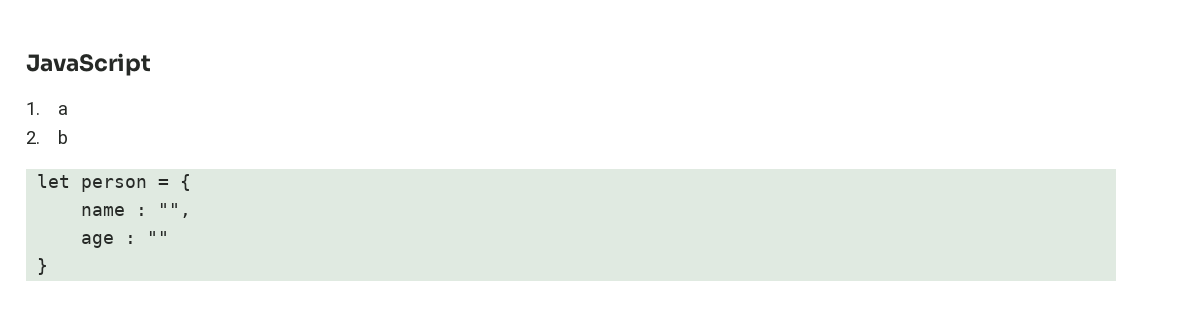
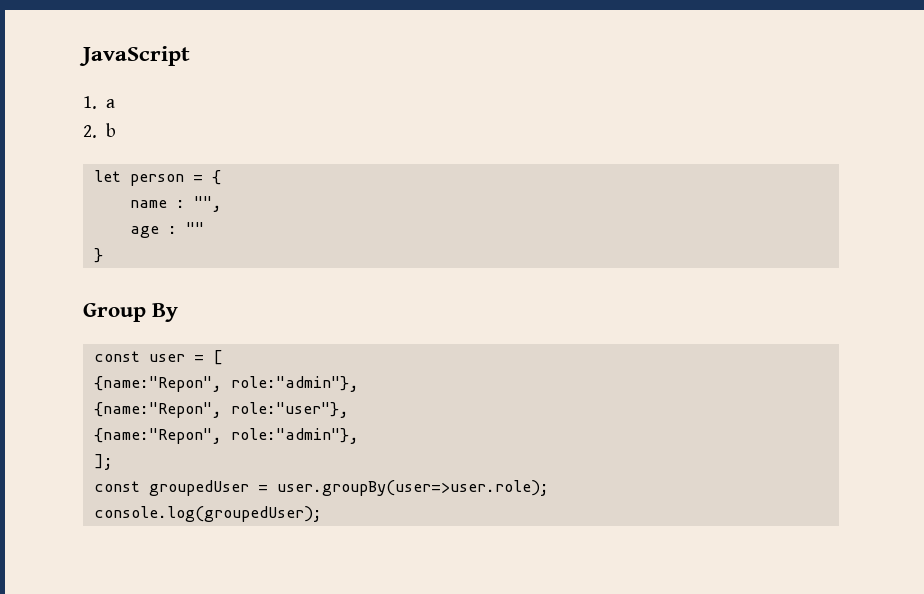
+ Group By
+ const user = [
+ {name:"Repon", role:"admin"},
+ {name:"Repon", role:"user"},
+ {name:"Repon", role:"admin"},
+ ];
+ const groupedUser = user.groupBy(user=>user.role);
+ console.log(groupedUser);

